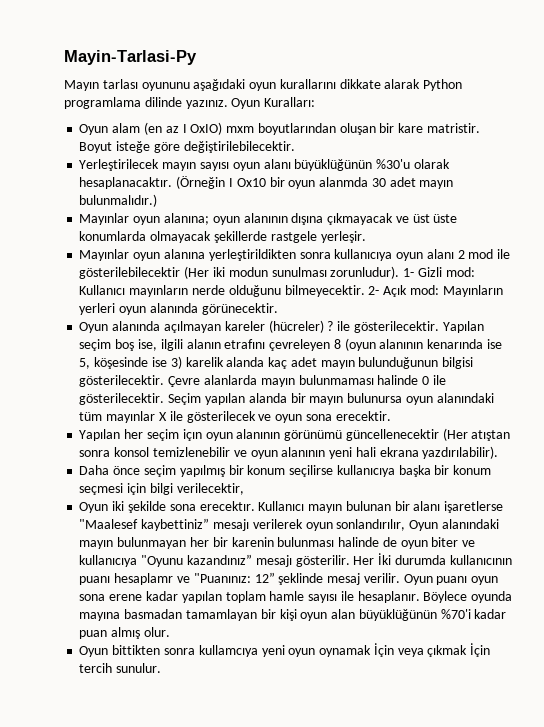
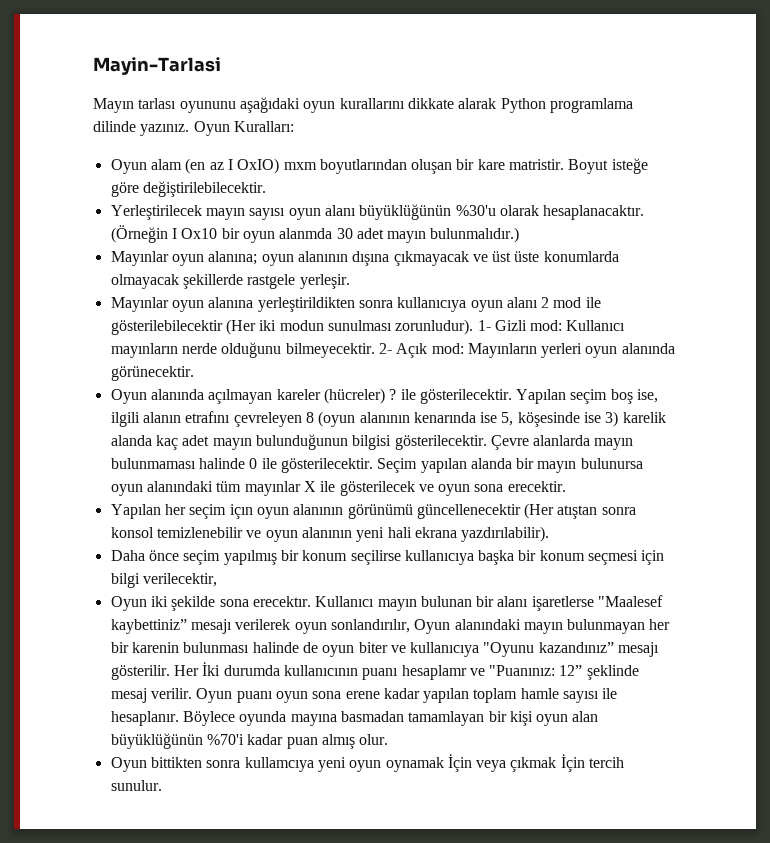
- Mayin-Tarlasi-Py
+ Mayin-Tarlasi

